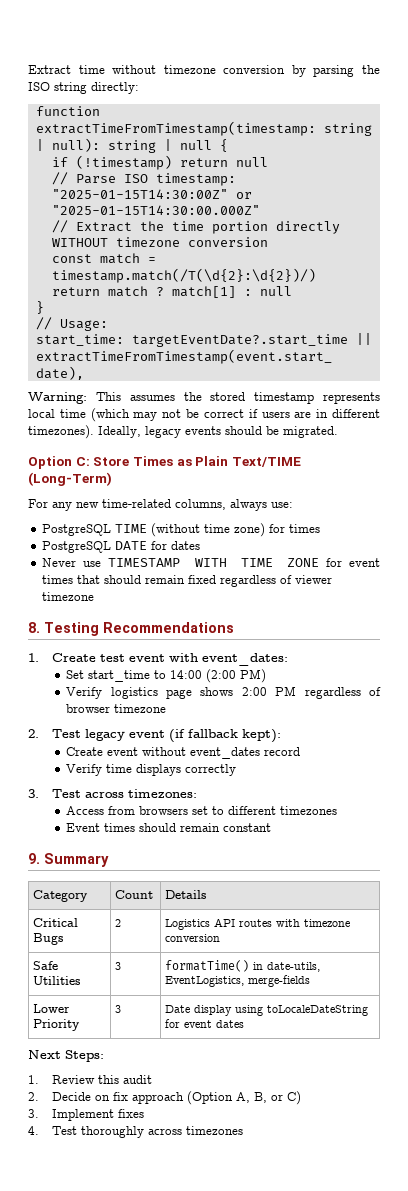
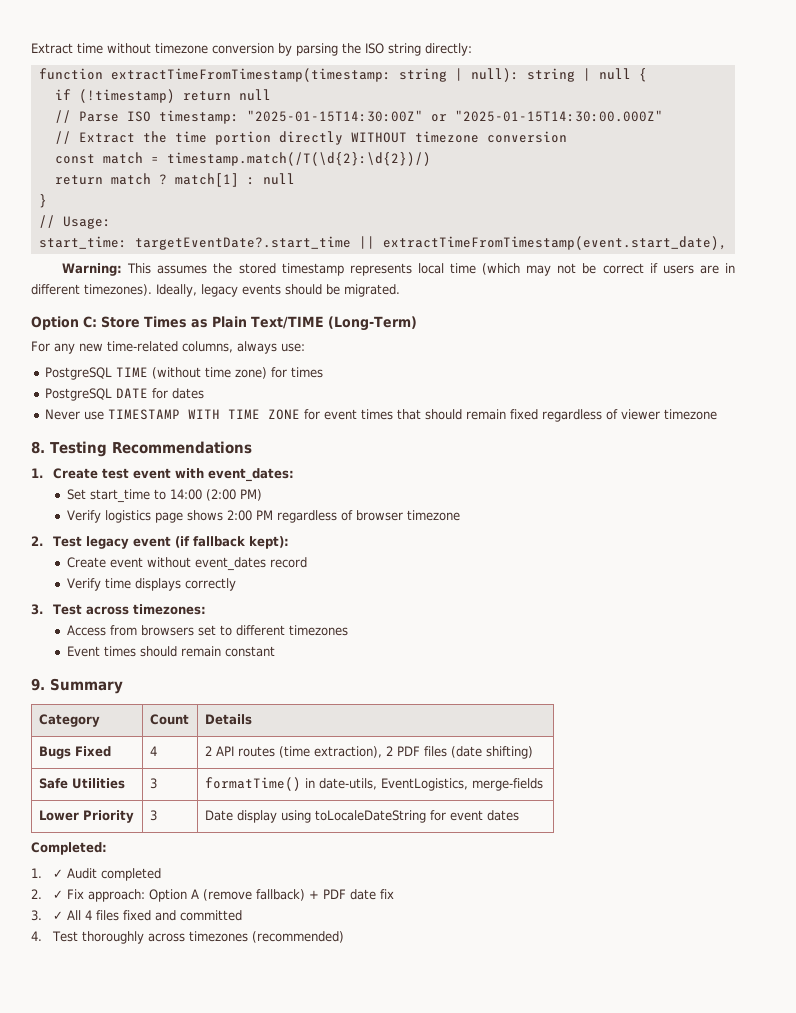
- Critical Bugs | 2 | Logistics API routes with timezone conversion
+ Bugs Fixed | 4 | 2 API routes (time extraction), 2 PDF files (date shifting)
- Next Steps:
- 1. Review this audit
- 2. Decide on fix approach (Option A, B, or C)
- 3. Implement fixes
+ Completed:
+ 1. ✓ Audit completed
+ 2. ✓ Fix approach: Option A (remove fallback) + PDF date fix
+ 3. ✓ All 4 files fixed and committed
- 4. Test thoroughly across timezones
+ 4. Test thoroughly across timezones (recommended)

